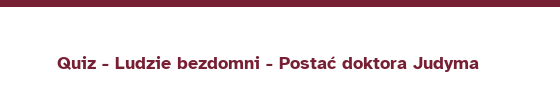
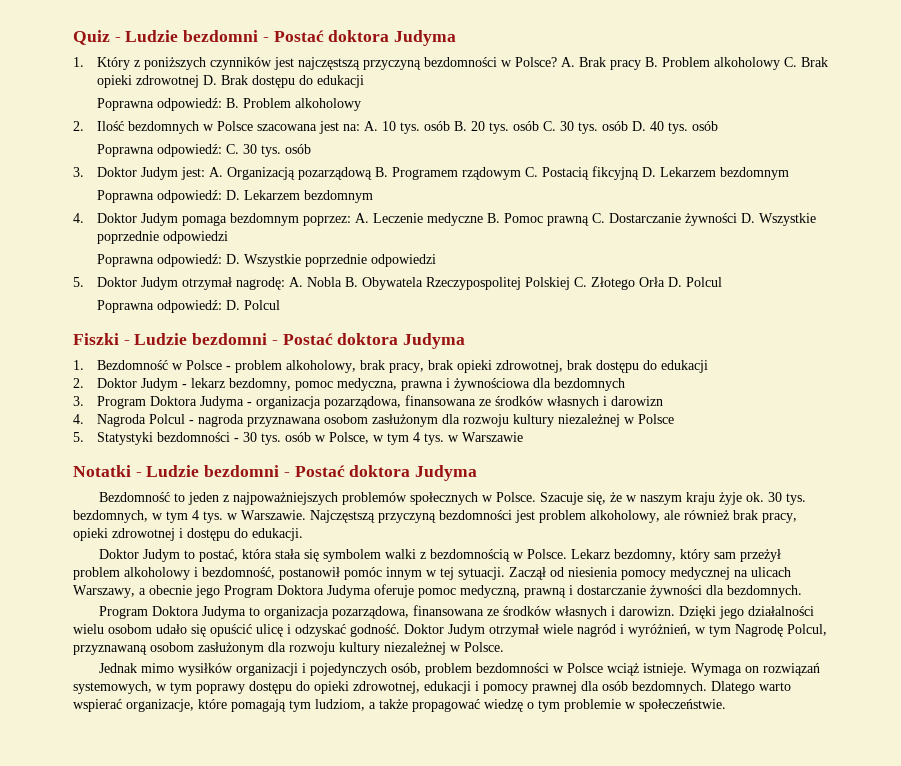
+ 1. Który z poniższych czynników jest najczęstszą przyczyną bezdomności w Polsce? A. Brak pracy B. Problem alkoholowy C. Brak opieki zdrowotnej D. Brak dostępu do edukacji
+ Poprawna odpowiedź: B. Problem alkoholowy
+ 2. Ilość bezdomnych w Polsce szacowana jest na: A. 10 tys. osób B. 20 tys. osób C. 30 tys. osób D. 40 tys. osób
+ Poprawna odpowiedź: C. 30 tys. osób
+ 3. Doktor Judym jest: A. Organizacją pozarządową B. Programem rządowym C. Postacią fikcyjną D. Lekarzem bezdomnym
+ Poprawna odpowiedź: D. Lekarzem bezdomnym
+ 4. Doktor Judym pomaga bezdomnym poprzez: A. Leczenie medyczne B. Pomoc prawną C. Dostarczanie żywności D. Wszystkie poprzednie odpowiedzi
+ Poprawna odpowiedź: D. Wszystkie poprzednie odpowiedzi
+ 5. Doktor Judym otrzymał nagrodę: A. Nobla B. Obywatela Rzeczypospolitej Polskiej C. Złotego Orła D. Polcul
+ Poprawna odpowiedź: D. Polcul
+ Fiszki - Ludzie bezdomni - Postać doktora Judyma
+ 1. Bezdomność w Polsce - problem alkoholowy, brak pracy, brak opieki zdrowotnej, brak dostępu do edukacji
+ 2. Doktor Judym - lekarz bezdomny, pomoc medyczna, prawna i żywnościowa dla bezdomnych
+ 3. Program Doktora Judyma - organizacja pozarządowa, finansowana ze środków własnych i darowizn
+ 4. Nagroda Polcul - nagroda przyznawana osobom zasłużonym dla rozwoju kultury niezależnej w Polsce
+ 5. Statystyki bezdomności - 30 tys. osób w Polsce, w tym 4 tys. w Warszawie
+ Notatki - Ludzie bezdomni - Postać doktora Judyma
+ Bezdomność to jeden z najpoważniejszych problemów społecznych w Polsce. Szacuje się, że w naszym kraju żyje ok. 30 tys. bezdomnych, w tym 4 tys. w Warszawie. Najczęstszą przyczyną bezdomności jest problem alkoholowy, ale również brak pracy, opieki zdrowotnej i dostępu do edukacji.
+ Doktor Judym to postać, która stała się symbolem walki z bezdomnością w Polsce. Lekarz bezdomny, który sam przeżył problem alkoholowy i bezdomność, postanowił pomóc innym w tej sytuacji. Zaczął od niesienia pomocy medycznej na ulicach Warszawy, a obecnie jego Program Doktora Judyma oferuje pomoc medyczną, prawną i dostarczanie żywności dla bezdomnych.
+ Program Doktora Judyma to organizacja pozarządowa, finansowana ze środków własnych i darowizn. Dzięki jego działalności wielu osobom udało się opuścić ulicę i odzyskać godność. Doktor Judym otrzymał wiele nagród i wyróżnień, w tym Nagrodę Polcul, przyznawaną osobom zasłużonym dla rozwoju kultury niezależnej w Polsce.
+ Jednak mimo wysiłków organizacji i pojedynczych osób, problem bezdomności w Polsce wciąż istnieje. Wymaga on rozwiązań systemowych, w tym poprawy dostępu do opieki zdrowotnej, edukacji i pomocy prawnej dla osób bezdomnych. Dlatego warto wspierać organizacje, które pomagają tym ludziom, a także propagować wiedzę o tym problemie w społeczeństwie.

